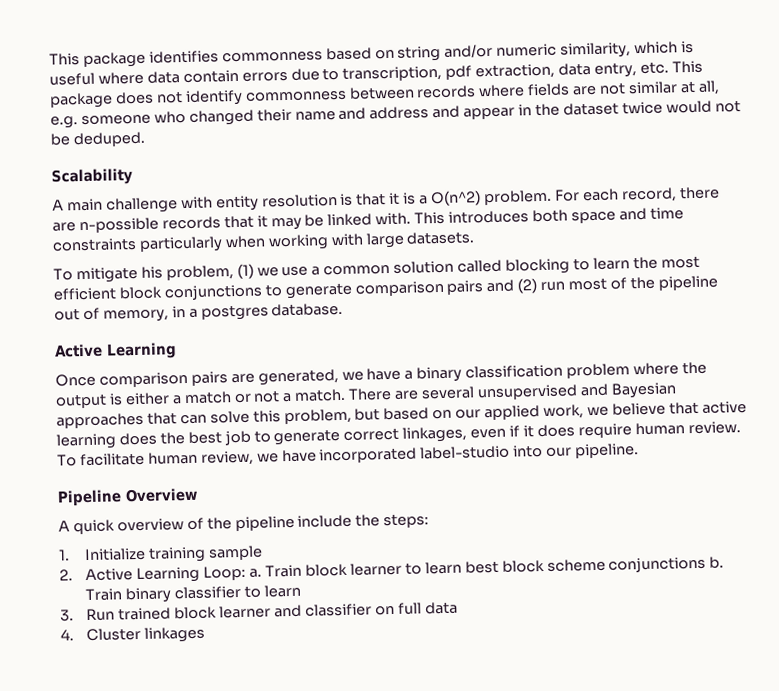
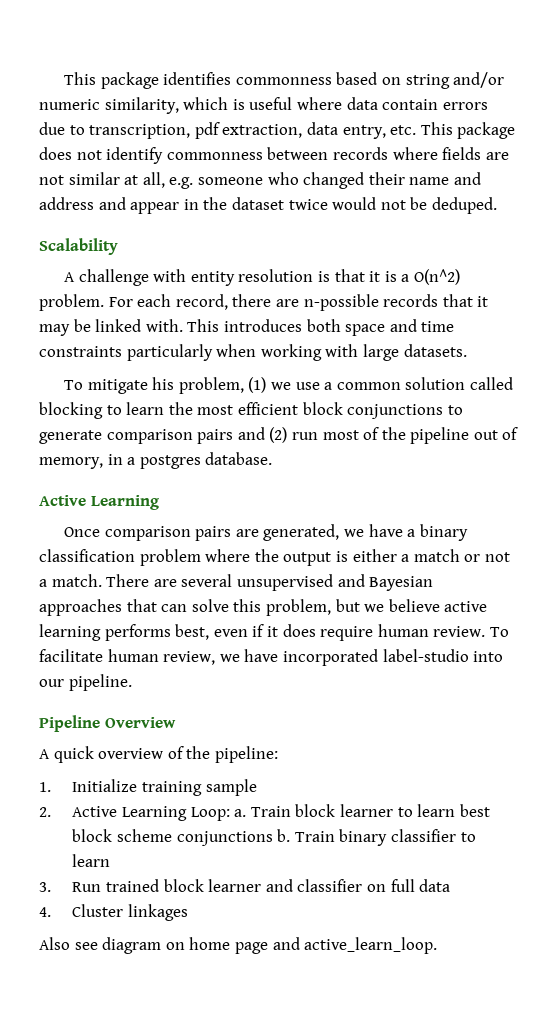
- A main challenge with entity resolution is that it is a O(n^2) problem.
+ A challenge with entity resolution is that it is a O(n^2) problem.
- There are several unsupervised and Bayesian approaches that can solve this problem, but based on our applied work, we believe that active learning does the best job to generate correct linkages, even if it does require human review.
+ There are several unsupervised and Bayesian approaches that can solve this problem, but we believe active learning performs best, even if it does require human review.
- A quick overview of the pipeline include the steps:
+ A quick overview of the pipeline:
+ Also see diagram on home page and active_learn_loop.

